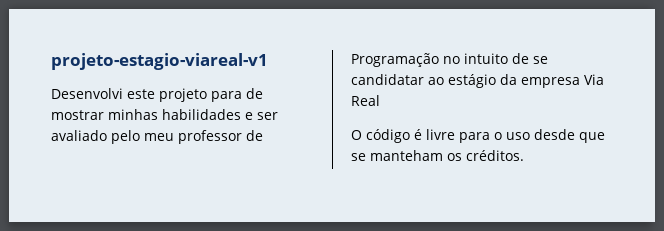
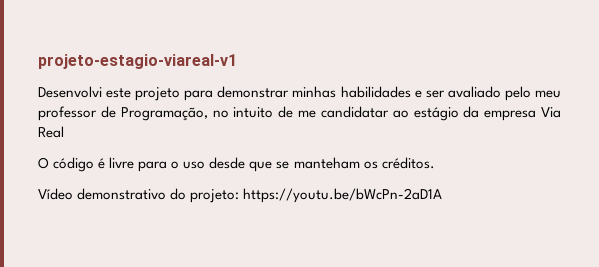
- Desenvolvi este projeto para de mostrar minhas habilidades e ser avaliado pelo meu professor de Programação no intuito de se candidatar ao estágio da empresa Via Real
+ Desenvolvi este projeto para demonstrar minhas habilidades e ser avaliado pelo meu professor de Programação, no intuito de me candidatar ao estágio da empresa Via Real
+ Vídeo demonstrativo do projeto: https://youtu.be/bWcPn-2aD1A

